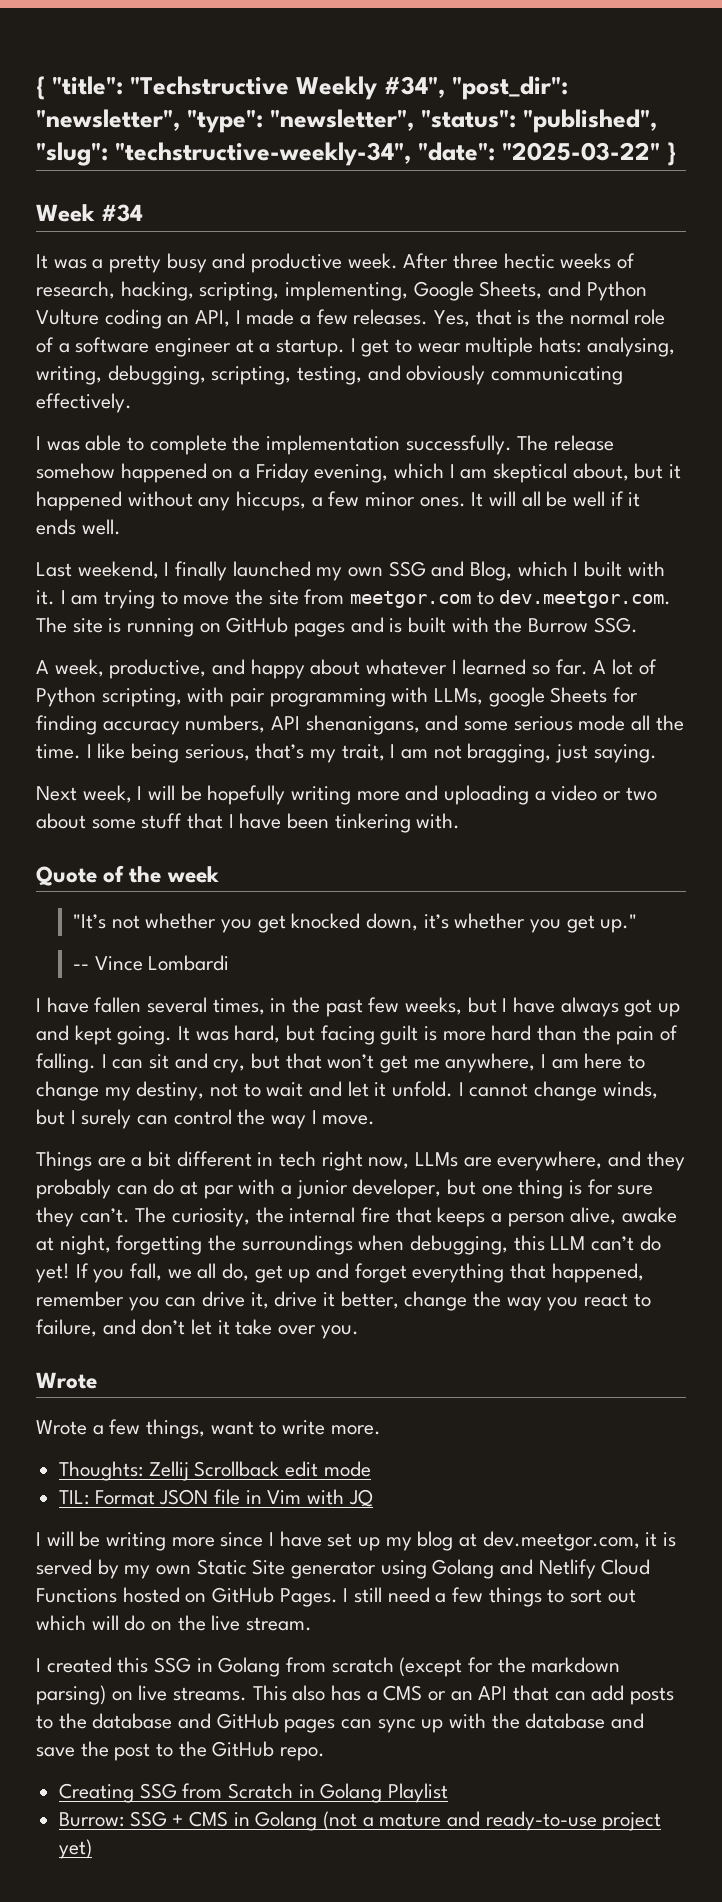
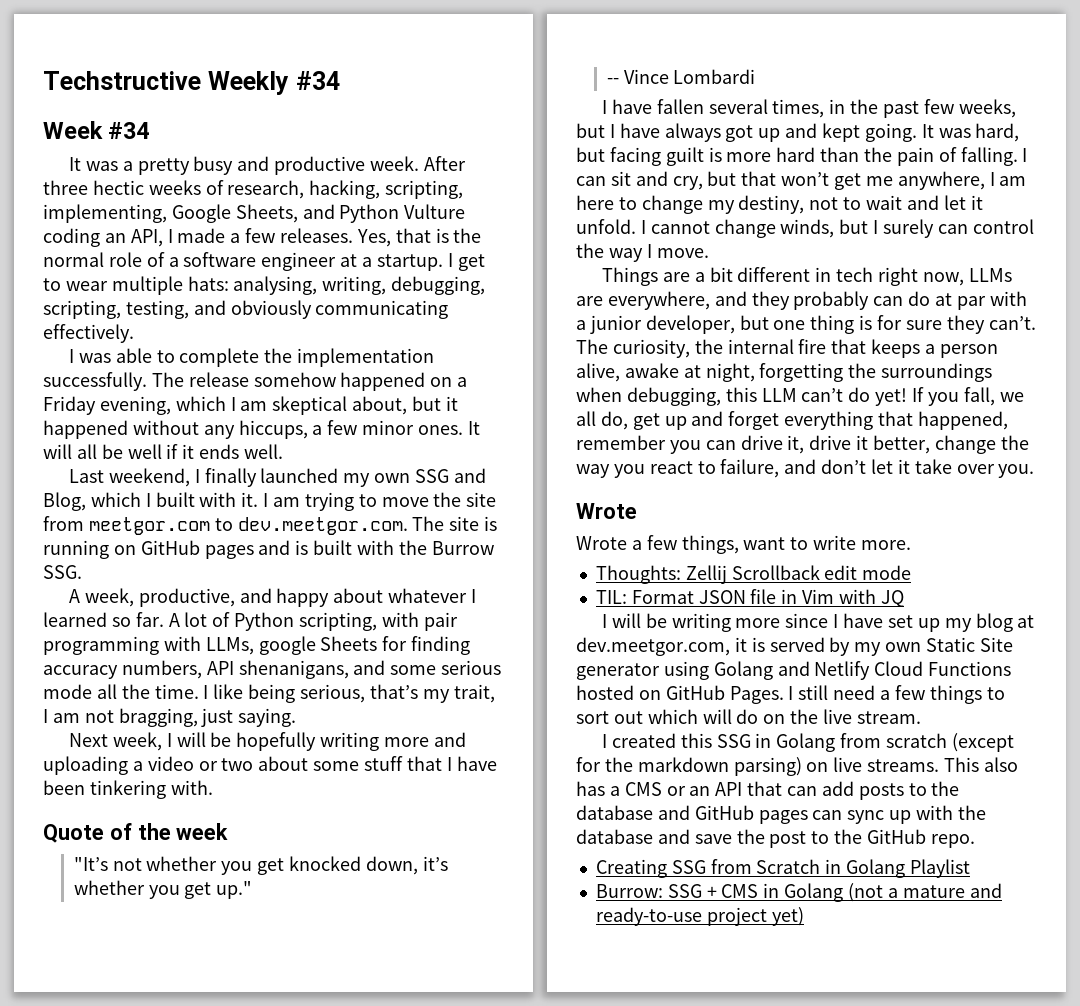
- { "title": "Techstructive Weekly #34", "post_dir": "newsletter", "type": "newsletter", "status": "published", "slug": "techstructive-weekly-34", "date": "2025-03-22" }
+ Techstructive Weekly #34

